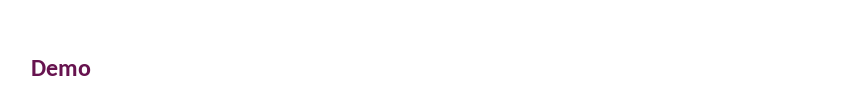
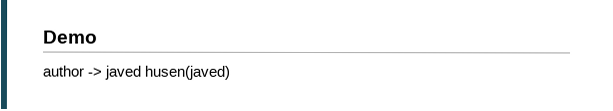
+ author -> javed husen(javed)

